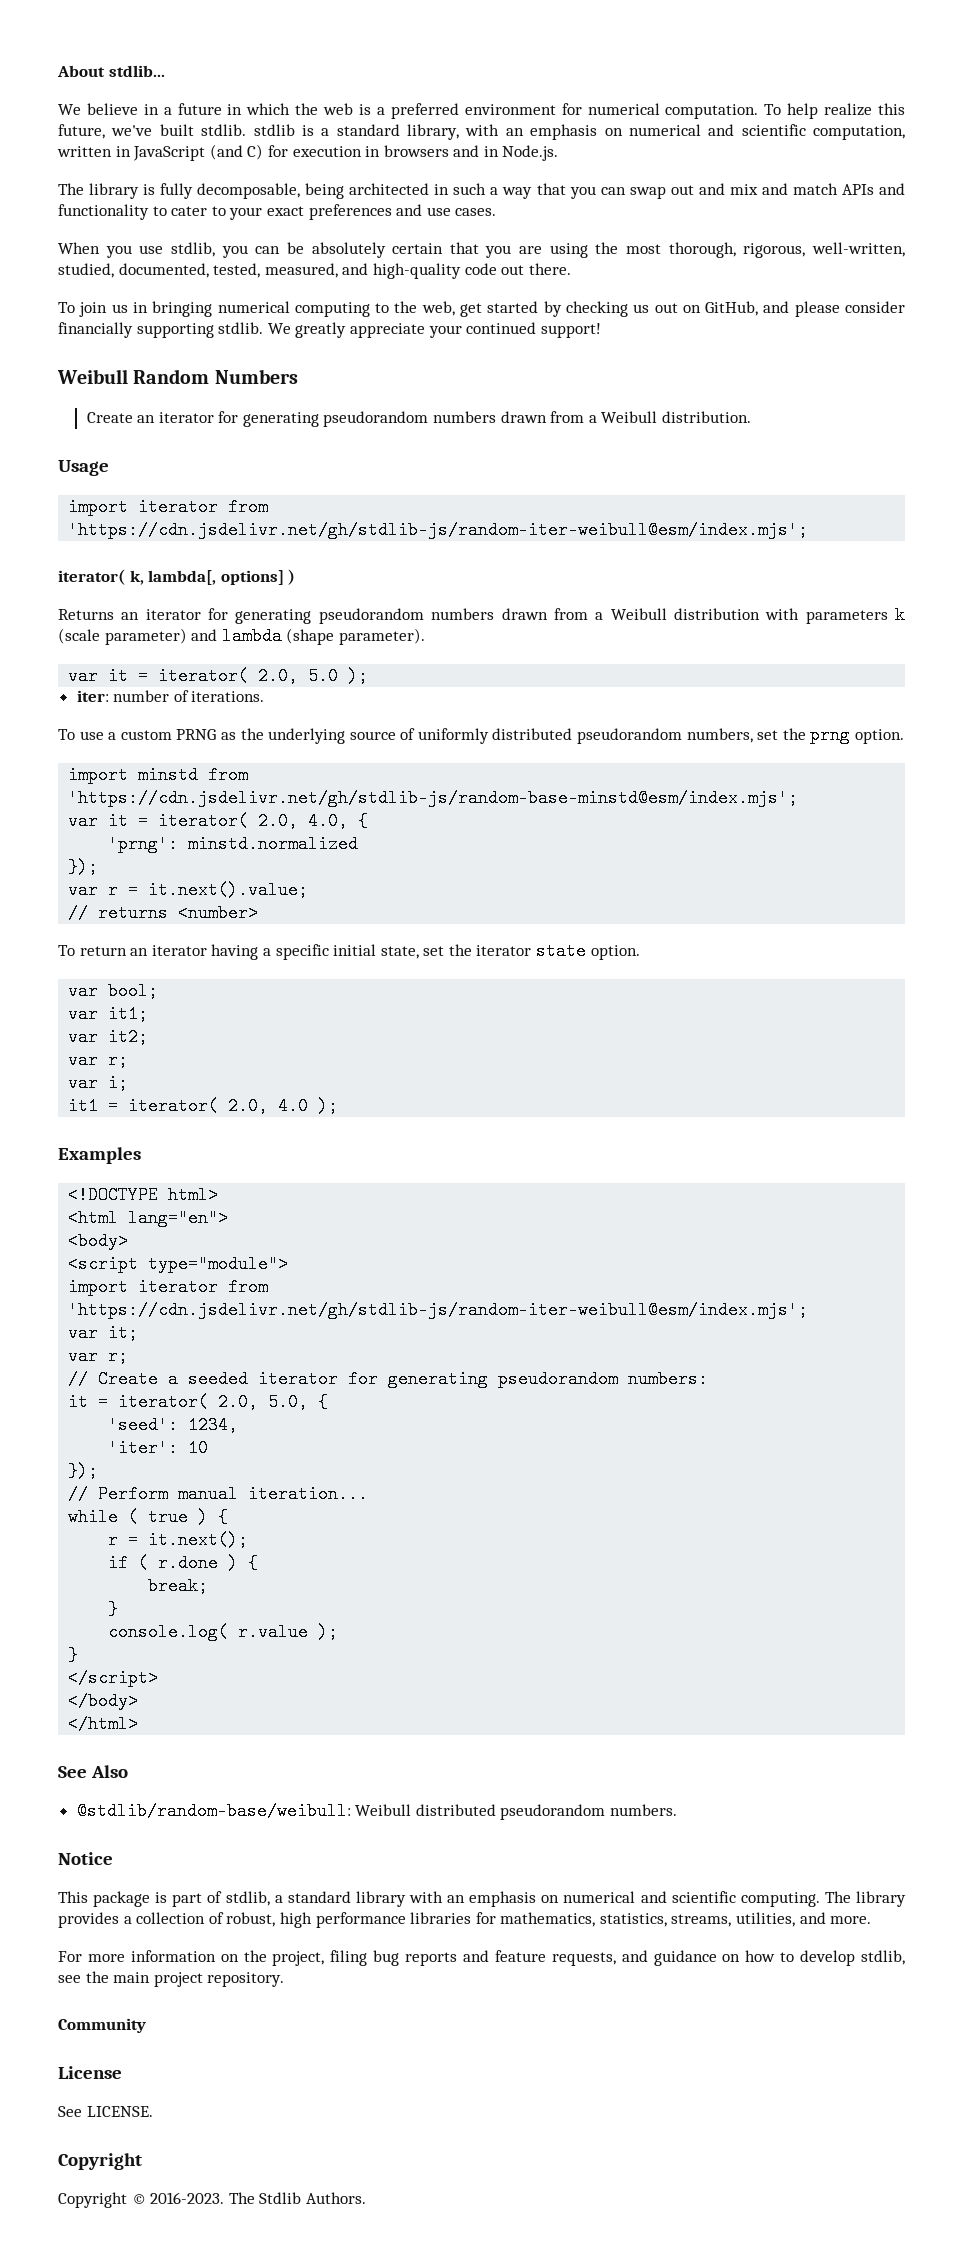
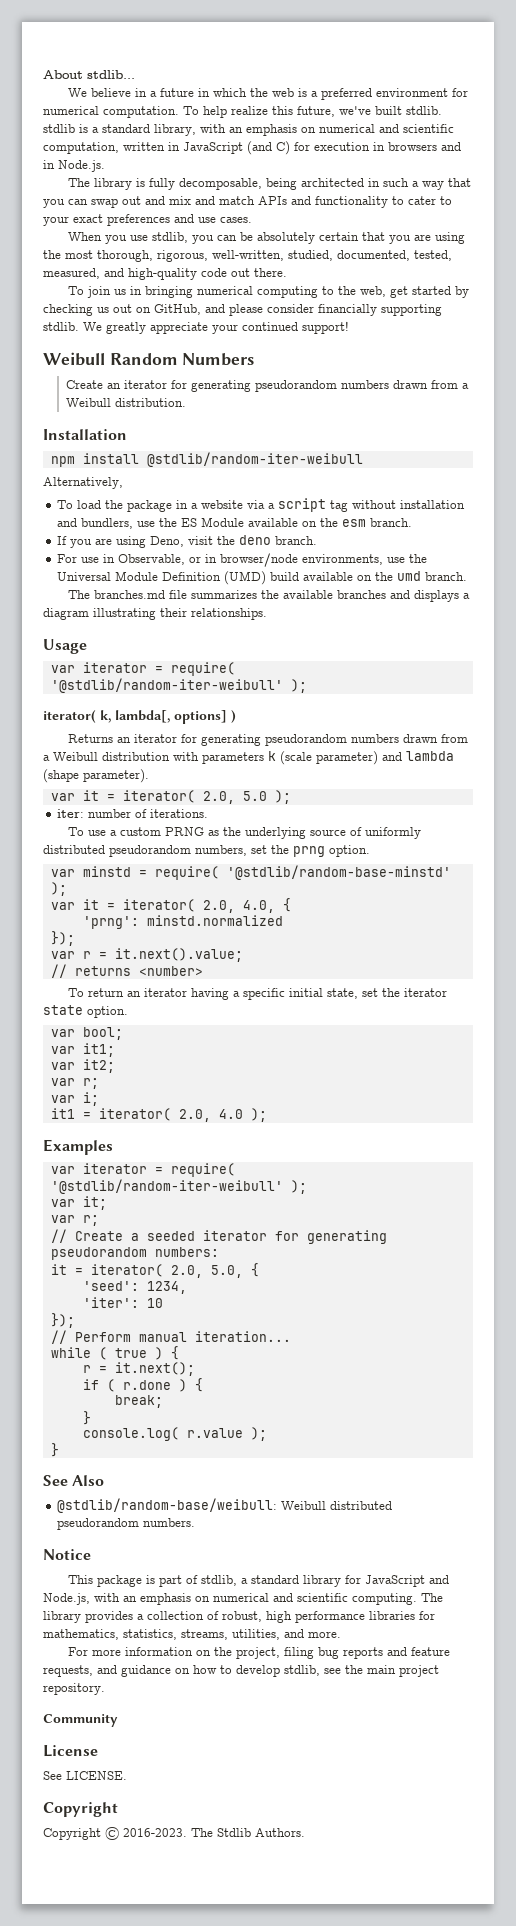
+ Installation
+ npm install @stdlib/random-iter-weibull
+ Alternatively,
+ To load the package in a website via a script tag without installation and bundlers, use the ES Module available on the esm branch.
+ If you are using Deno, visit the deno branch.
+ For use in Observable, or in browser/node environments, use the Universal Module Definition (UMD) build available on the umd branch.
+ The branches.md file summarizes the available branches and displays a diagram illustrating their relationships.
  Usage
- import iterator from 'https://cdn.jsdelivr.net/gh/stdlib-js/random-iter-weibull@esm/index.mjs';
+ var iterator = require( '@stdlib/random-iter-weibull' );
- import minstd from 'https://cdn.jsdelivr.net/gh/stdlib-js/random-base-minstd@esm/index.mjs';
+ var minstd = require( '@stdlib/random-base-minstd' );
  Examples
- <!DOCTYPE html>
- <html lang="en">
- <body>
- <script type="module">
- import iterator from 'https://cdn.jsdelivr.net/gh/stdlib-js/random-iter-weibull@esm/index.mjs';
+ var iterator = require( '@stdlib/random-iter-weibull' );
- </script>
- </body>
- </html>
- This package is part of stdlib, a standard library with an emphasis on numerical and scientific computing.
+ This package is part of stdlib, a standard library for JavaScript and Node.js, with an emphasis on numerical and scientific computing.

